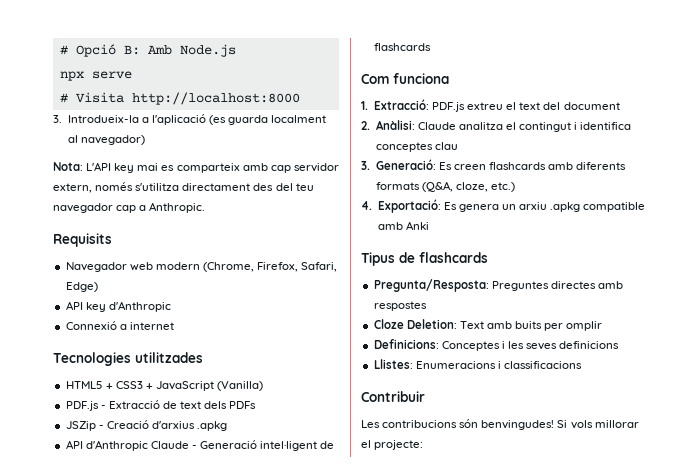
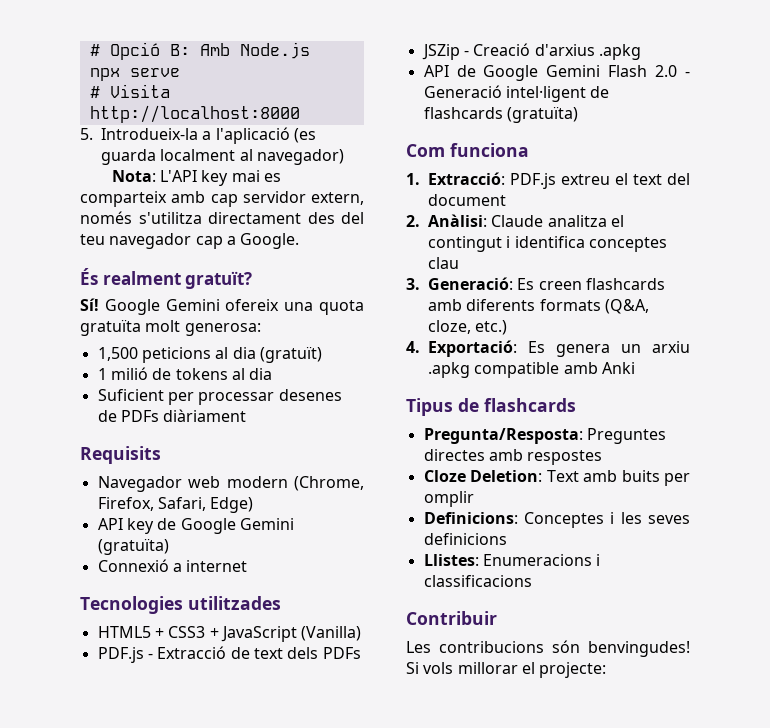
- 3. Introdueix-la a l'aplicació (es guarda localment al navegador)
+ 5. Introdueix-la a l'aplicació (es guarda localment al navegador)
- Nota: L'API key mai es comparteix amb cap servidor extern, només s'utilitza directament des del teu navegador cap a Anthropic.
+ Nota: L'API key mai es comparteix amb cap servidor extern, només s'utilitza directament des del teu navegador cap a Google.
+ És realment gratuït?
+ Sí! Google Gemini ofereix una quota gratuïta molt generosa:
+ 1,500 peticions al dia (gratuït)
+ 1 milió de tokens al dia
+ Suficient per processar desenes de PDFs diàriament
- API key d'Anthropic
+ API key de Google Gemini (gratuïta)
- API d'Anthropic Claude - Generació intel·ligent de flashcards
+ API de Google Gemini Flash 2.0 - Generació intel·ligent de flashcards (gratuïta)

